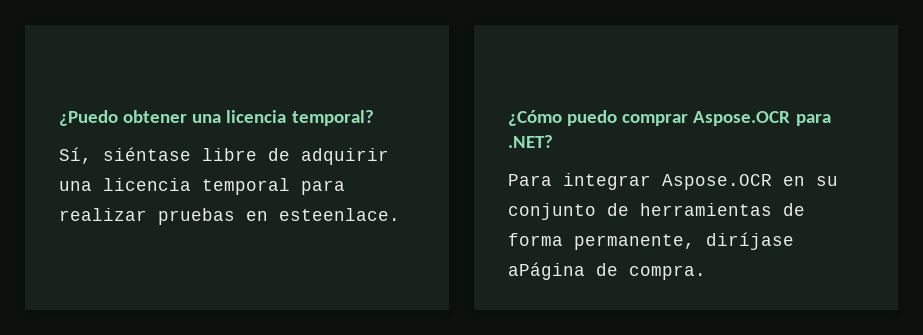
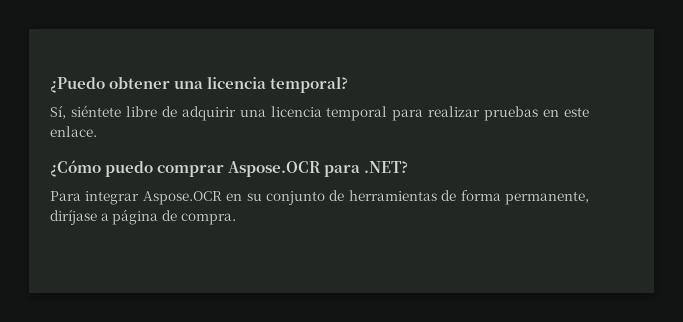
- Sí, siéntase libre de adquirir una licencia temporal para realizar pruebas en esteenlace.
+ Sí, siéntete libre de adquirir una licencia temporal para realizar pruebas en este enlace.
- Para integrar Aspose.OCR en su conjunto de herramientas de forma permanente, diríjase aPágina de compra.
+ Para integrar Aspose.OCR en su conjunto de herramientas de forma permanente, diríjase a página de compra.

